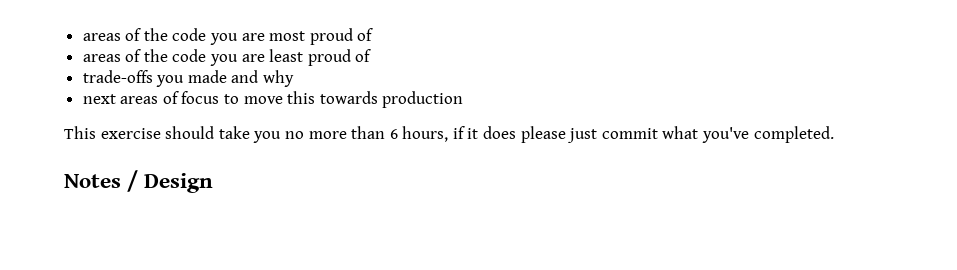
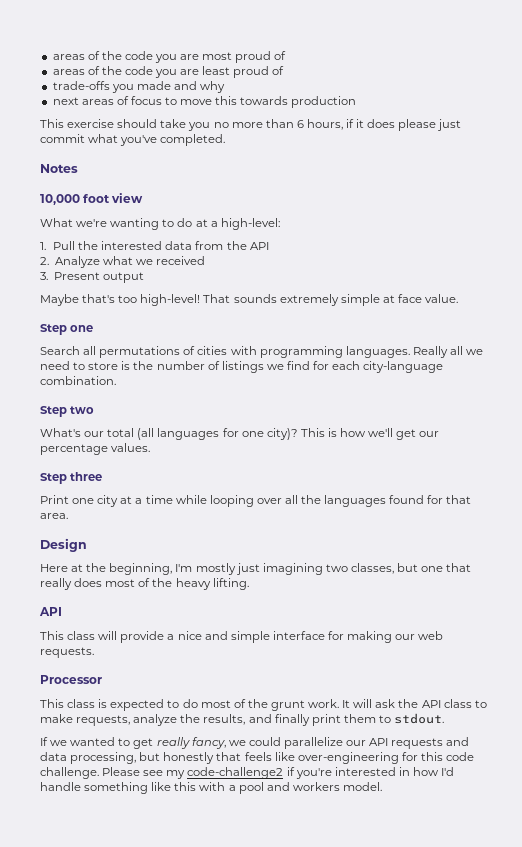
- Notes / Design
+ Notes
+ 10,000 foot view
+ What we're wanting to do at a high-level:
+ 1. Pull the interested data from the API
+ 2. Analyze what we received
+ 3. Present output
+ Maybe that's too high-level! That sounds extremely simple at face value.
+ Step one
+ Search all permutations of cities with programming languages. Really all we need to store is the number of listings we find for each city-language combination.
+ Step two
+ What's our total (all languages for one city)? This is how we'll get our percentage values.
+ Step three
+ Print one city at a time while looping over all the languages found for that area.
+ Design
+ Here at the beginning, I'm mostly just imagining two classes, but one that really does most of the heavy lifting.
+ API
+ This class will provide a nice and simple interface for making our web requests.
+ Processor
+ This class is expected to do most of the grunt work. It will ask the API class to make requests, analyze the results, and finally print them to stdout.
+ If we wanted to get really fancy, we could parallelize our API requests and data processing, but honestly that feels like over-engineering for this code challenge. Please see my code-challenge2 if you're interested in how I'd handle something like this with a pool and workers model.

